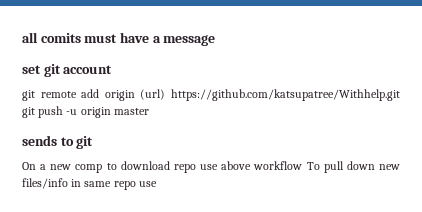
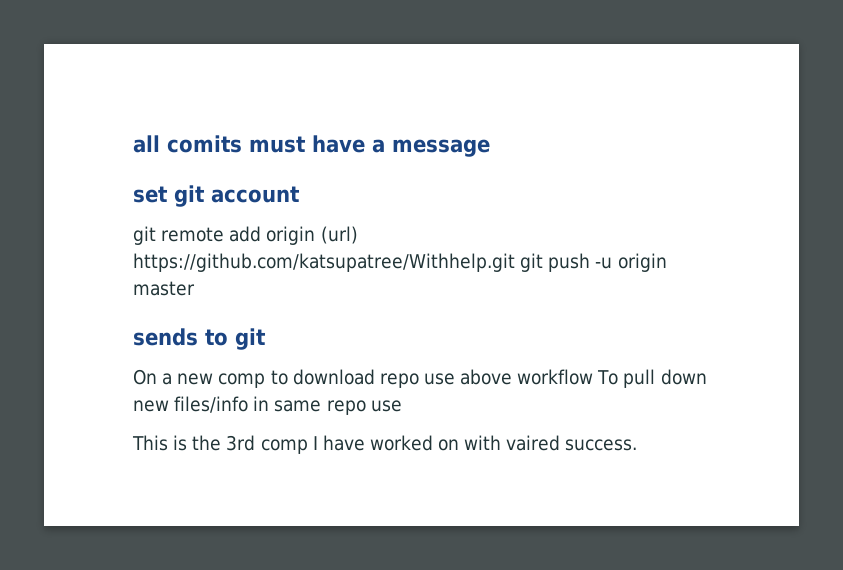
+ This is the 3rd comp I have worked on with vaired success.

